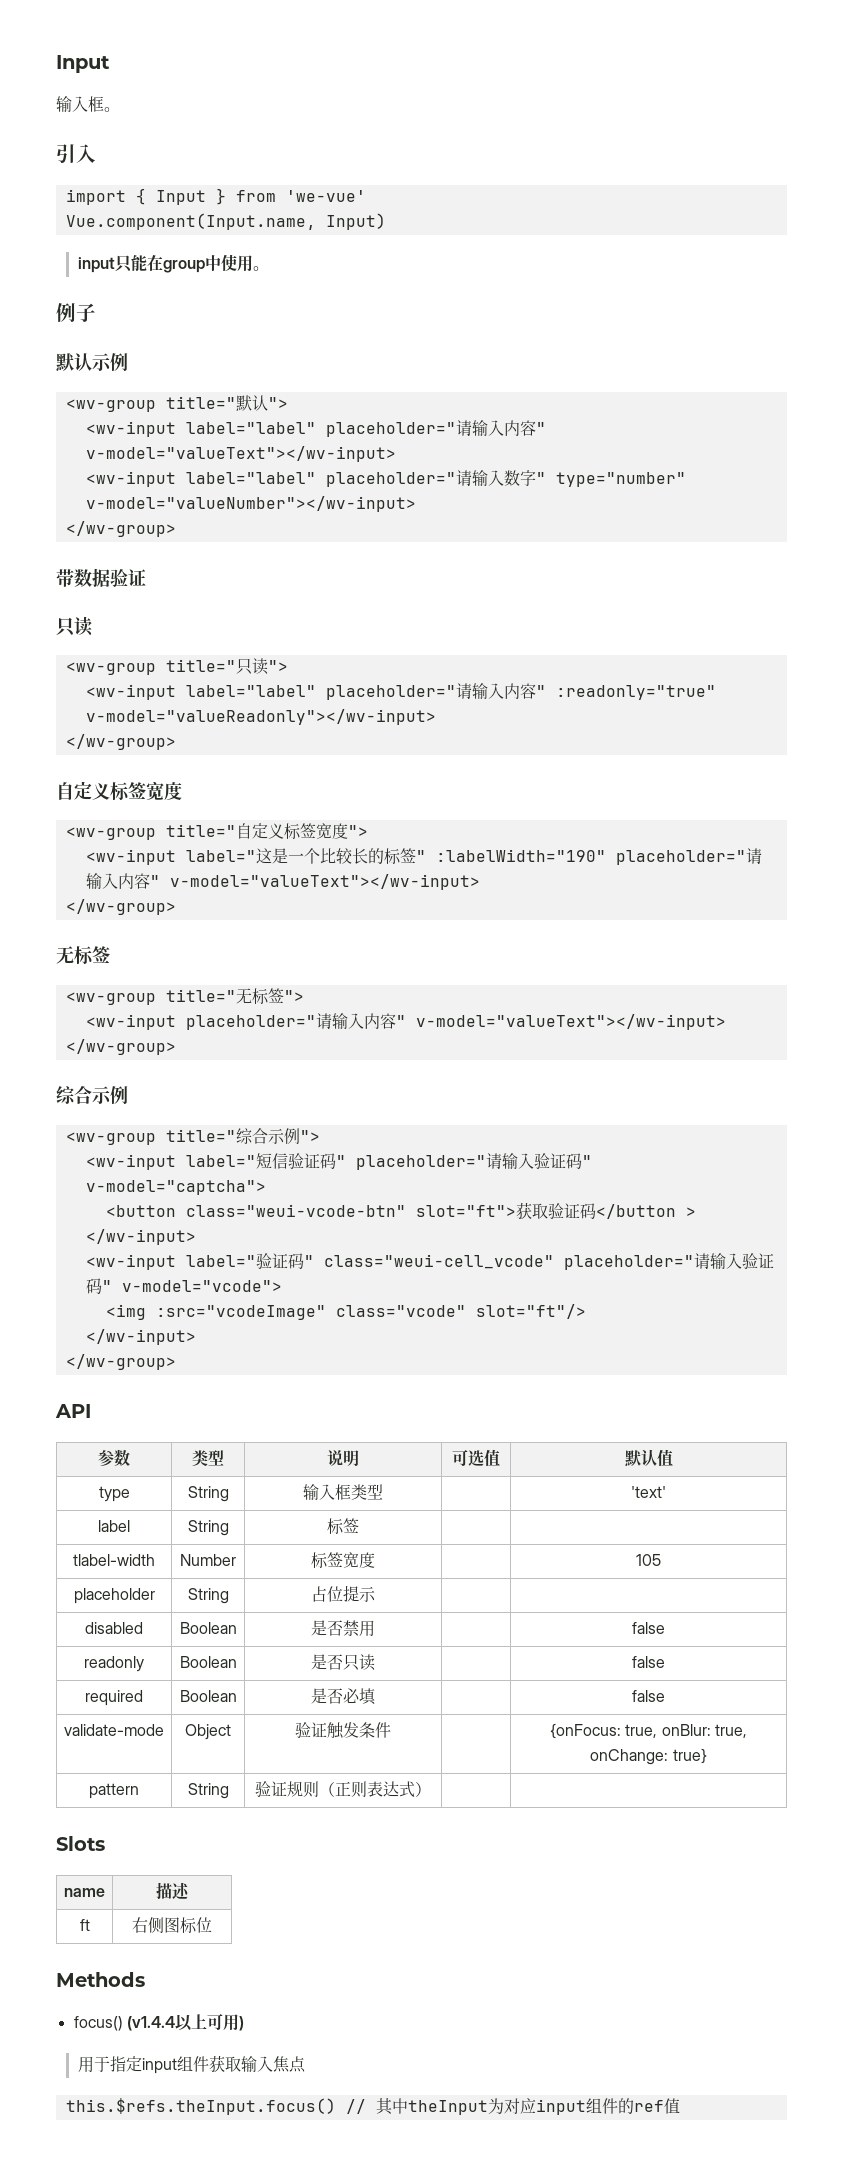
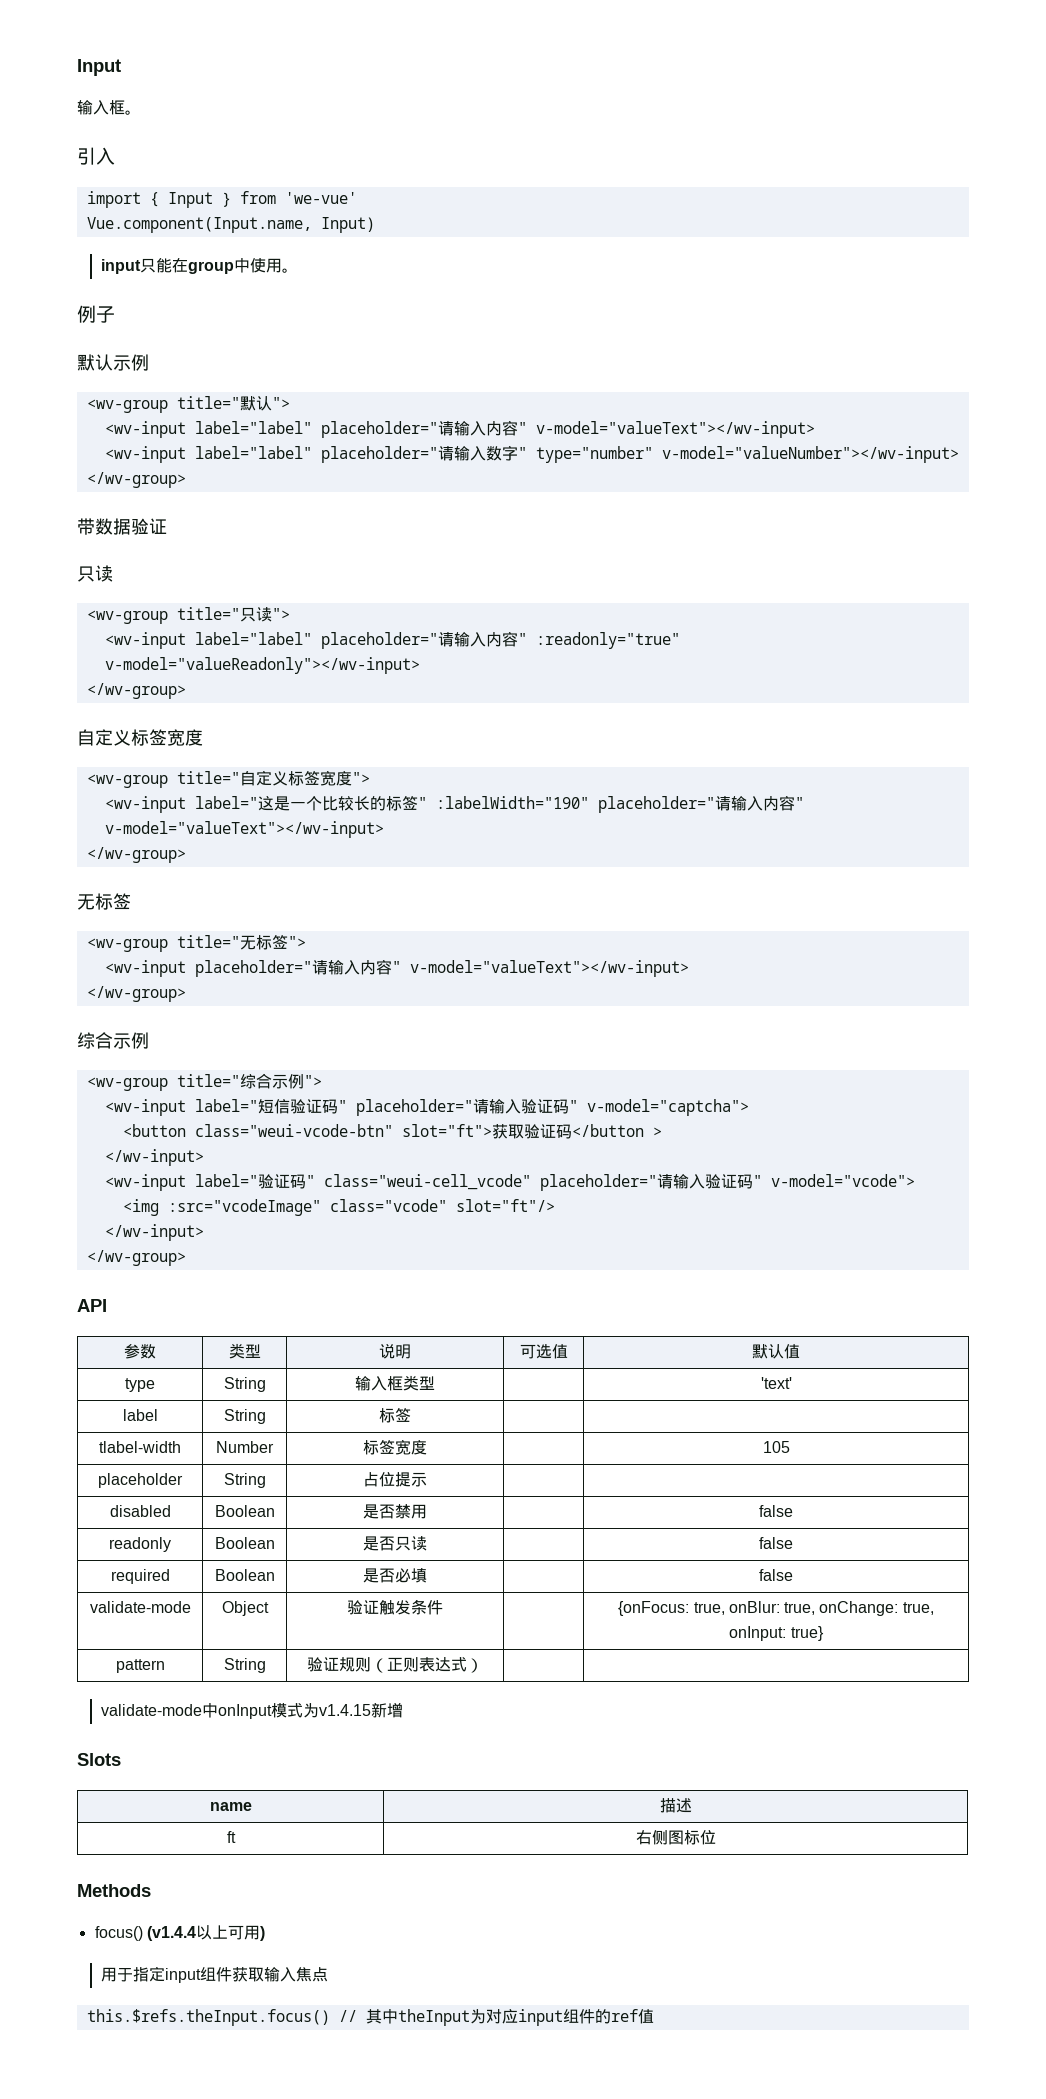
- validate-mode | Object | 验证触发条件 | | {onFocus: true, onBlur: true, onChange: true}
+ validate-mode | Object | 验证触发条件 | | {onFocus: true, onBlur: true, onChange: true, onInput: true}
+ validate-mode中onInput模式为v1.4.15新增

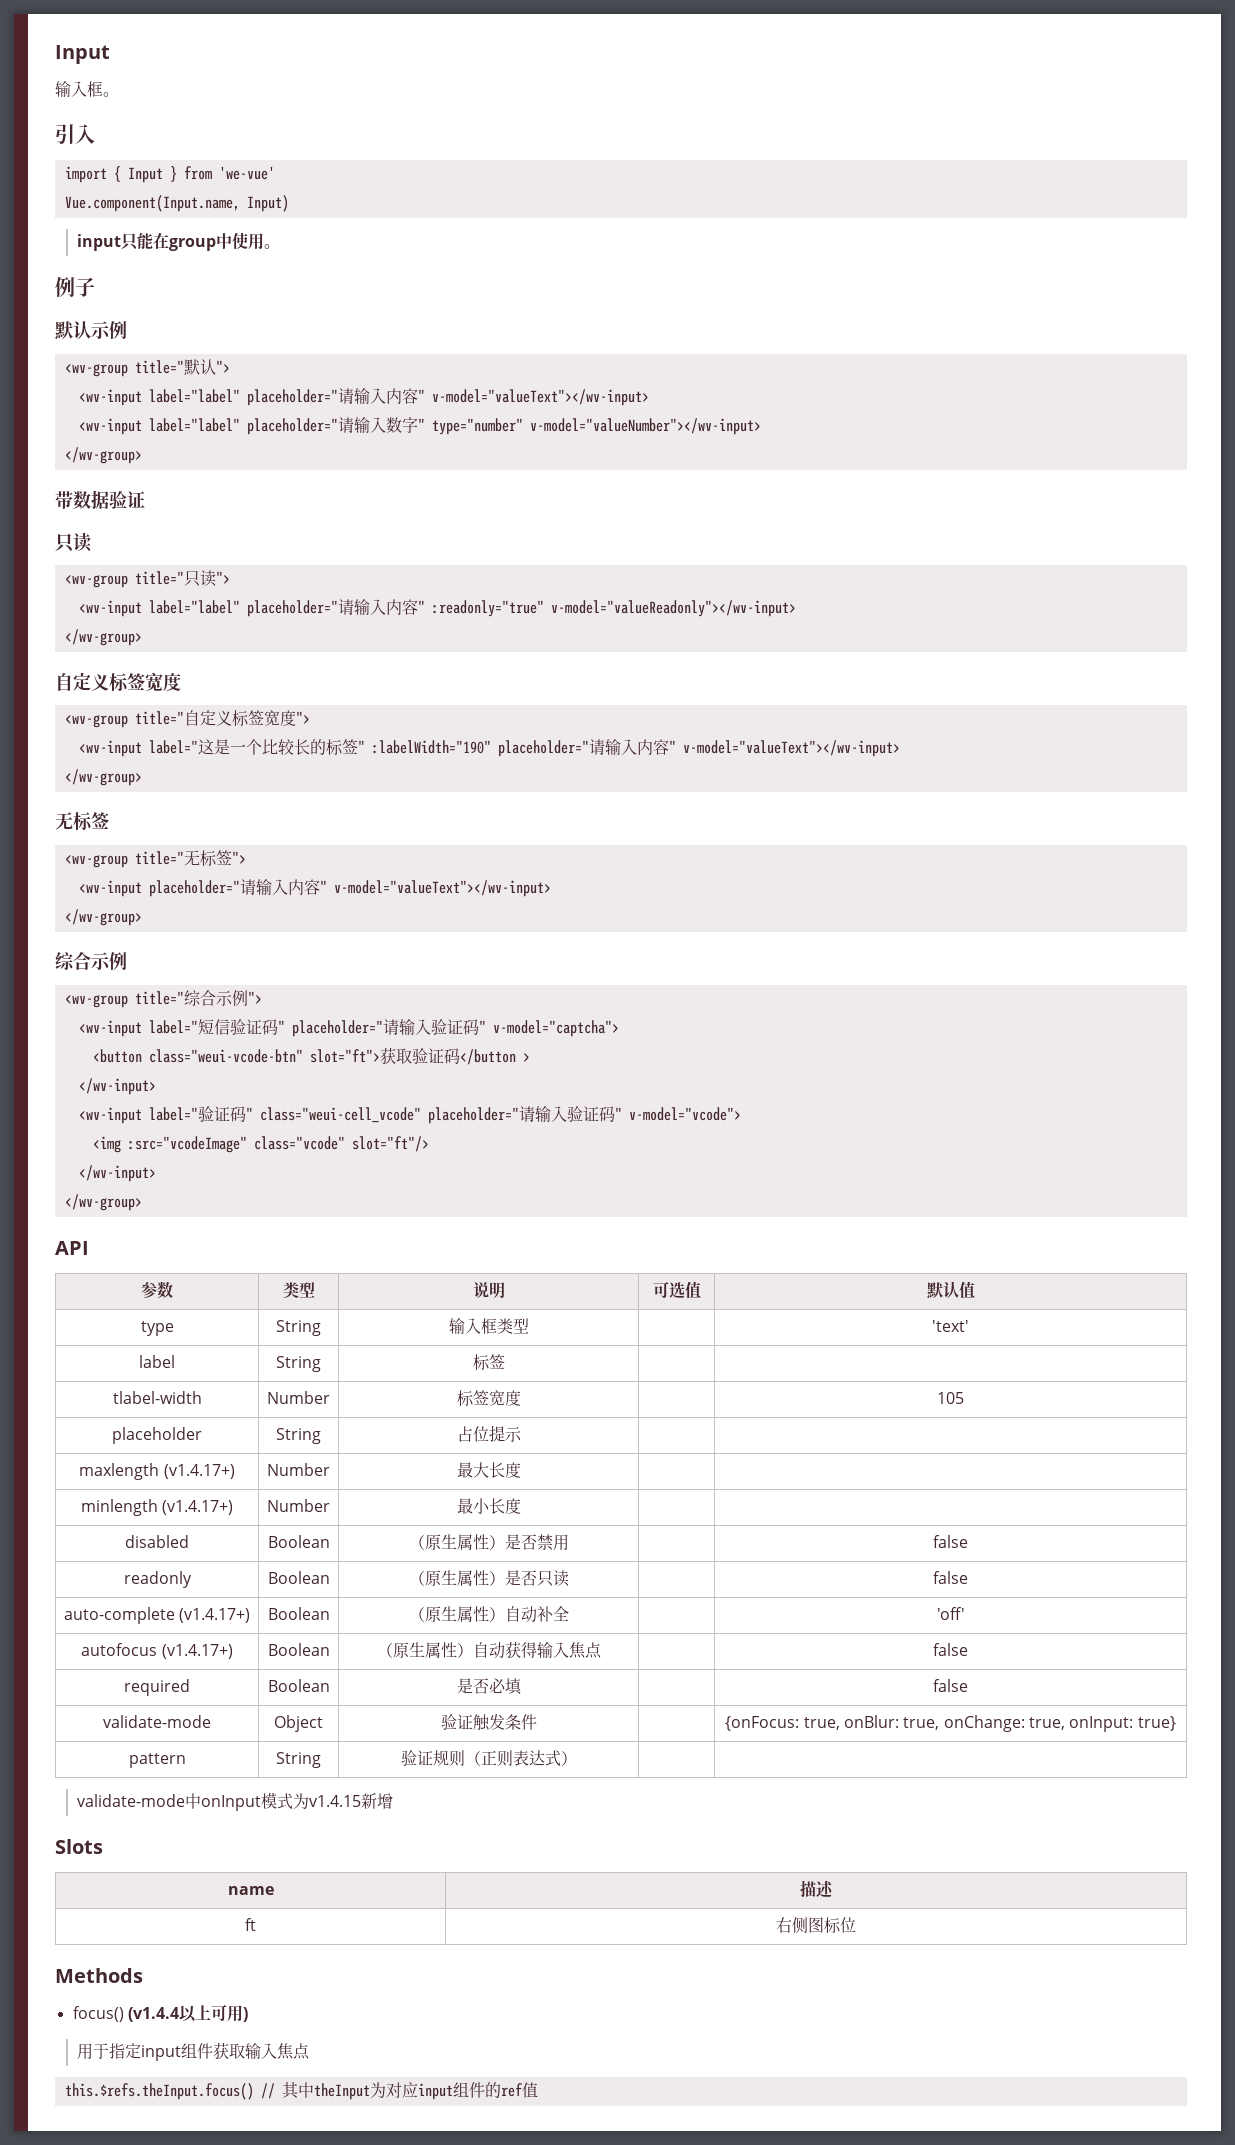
+ maxlength (v1.4.17+) | Number | 最大长度 | |
+ minlength (v1.4.17+) | Number | 最小长度 | |
- disabled | Boolean | 是否禁用 | | false
+ disabled | Boolean | （原生属性）是否禁用 | | false
- readonly | Boolean | 是否只读 | | false
+ readonly | Boolean | （原生属性）是否只读 | | false
+ auto-complete (v1.4.17+) | Boolean | （原生属性）自动补全 | | 'off'
+ autofocus (v1.4.17+) | Boolean | （原生属性）自动获得输入焦点 | | false

